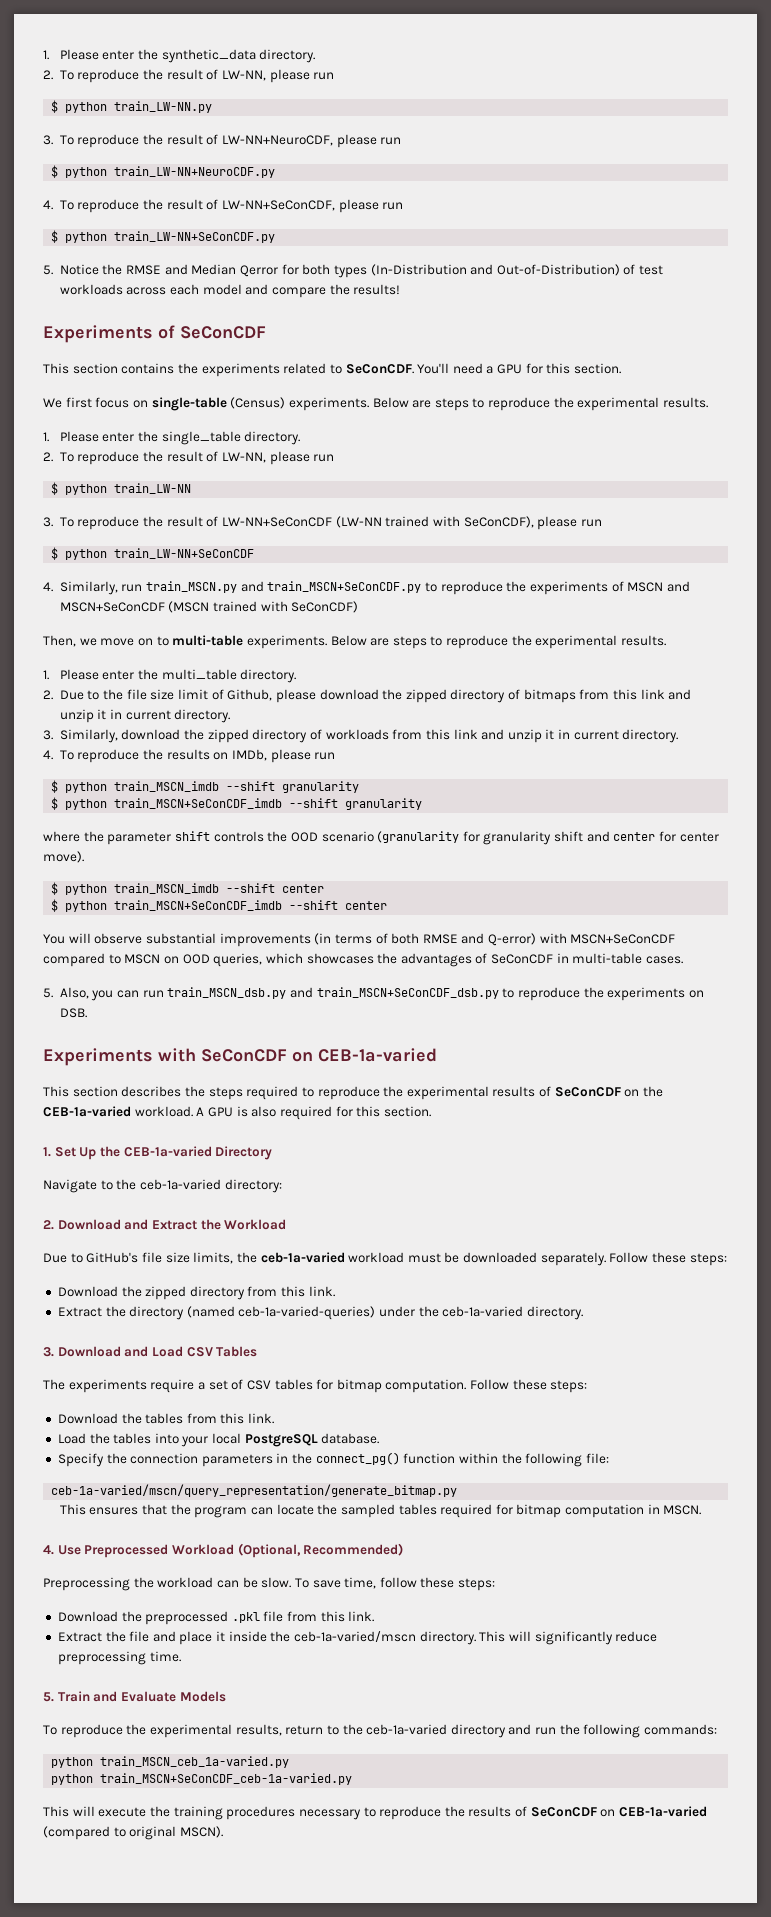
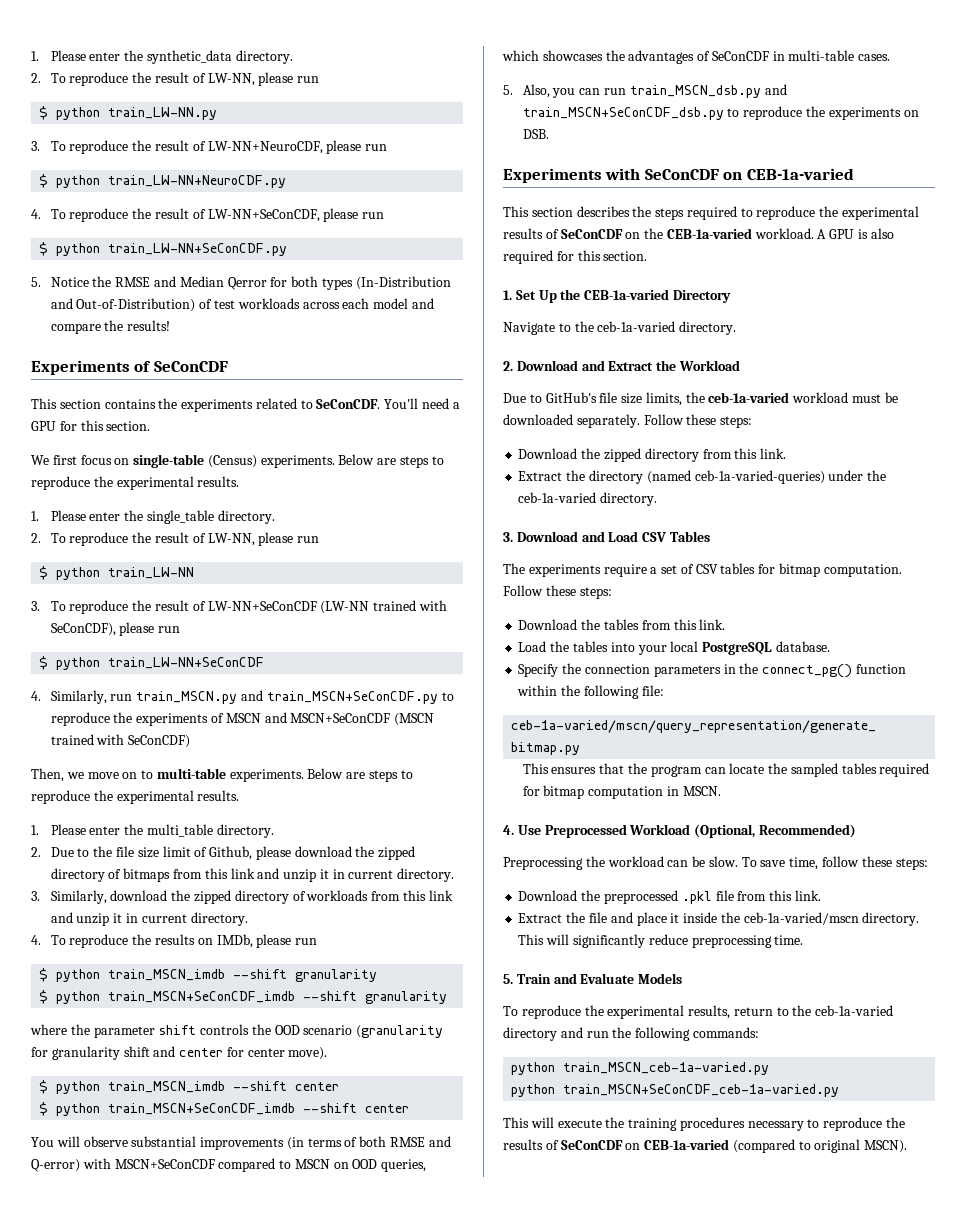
- Navigate to the ceb-1a-varied directory:
+ Navigate to the ceb-1a-varied directory.
- python train_MSCN_ceb_1a-varied.py
+ python train_MSCN_ceb-1a-varied.py

